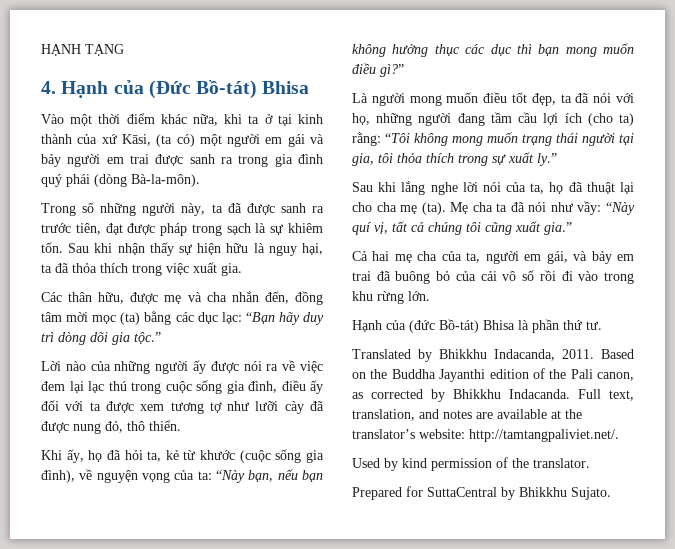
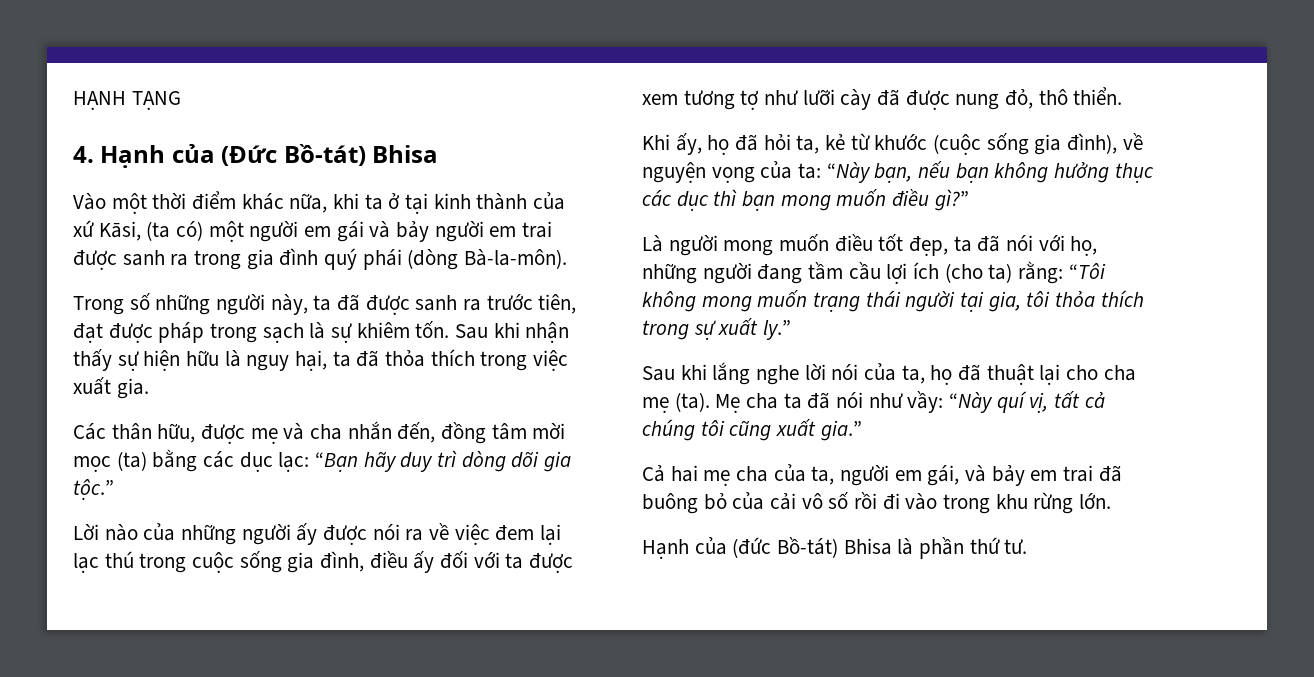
- Translated by Bhikkhu Indacanda, 2011. Based on the Buddha Jayanthi edition of the Pali canon, as corrected by Bhikkhu Indacanda. Full text, translation, and notes are available at the translator’s website: http://tamtangpaliviet.net/.
- Used by kind permission of the translator.
- Prepared for SuttaCentral by Bhikkhu Sujato.

